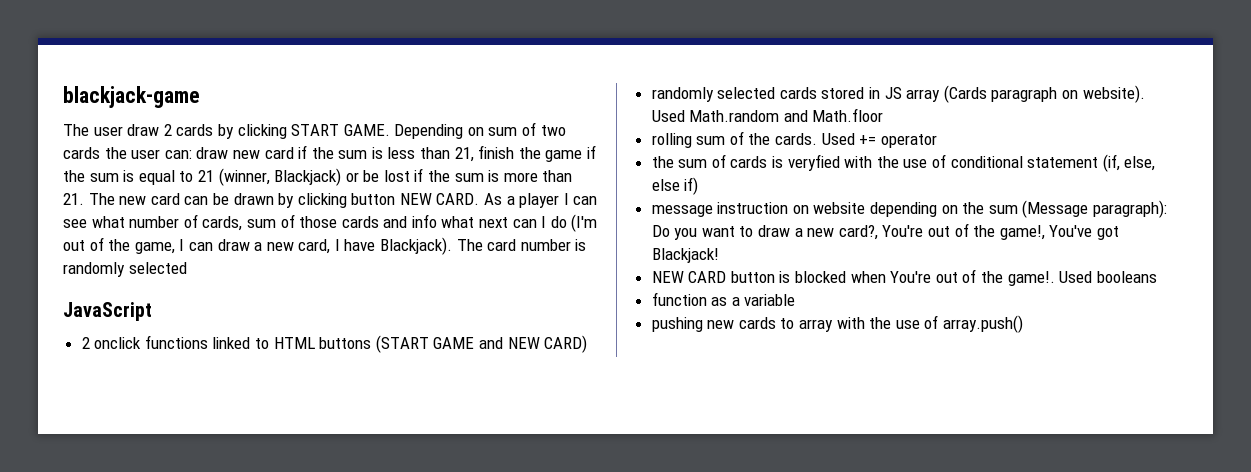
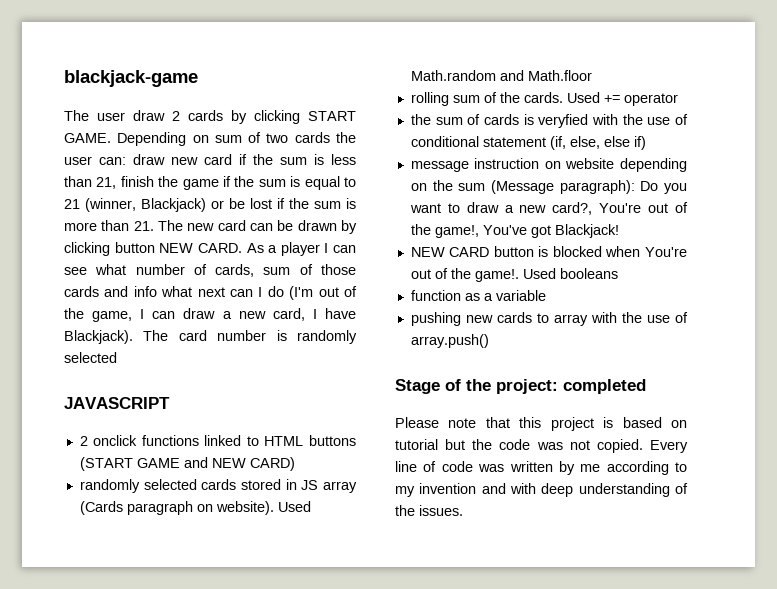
- JavaScript
+ JAVASCRIPT
+ Stage of the project: completed
+ Please note that this project is based on tutorial but the code was not copied. Every line of code was written by me according to my invention and with deep understanding of the issues.

